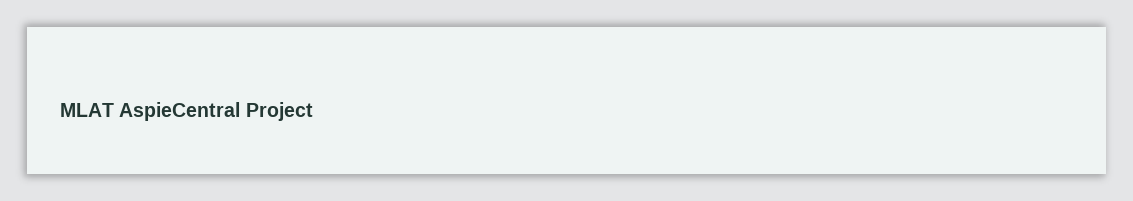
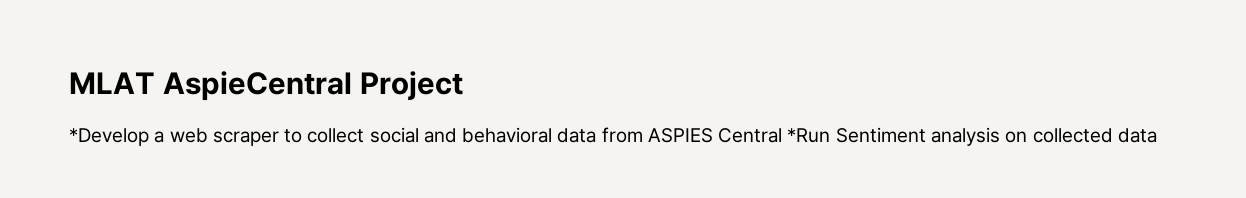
+ *Develop a web scraper to collect social and behavioral data from ASPIES Central *Run Sentiment analysis on collected data

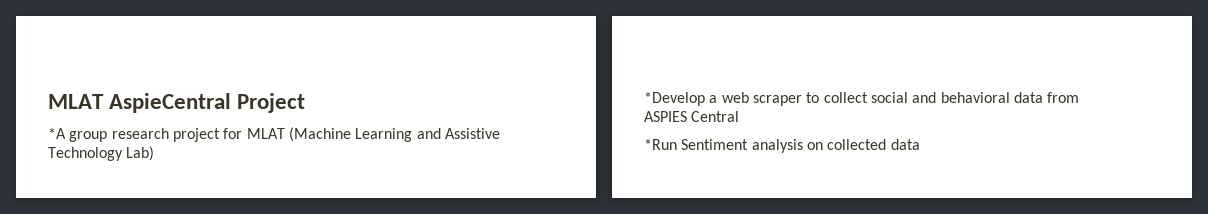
+ *A group research project for MLAT (Machine Learning and Assistive Technology Lab)
- *Develop a web scraper to collect social and behavioral data from ASPIES Central *Run Sentiment analysis on collected data
+ *Develop a web scraper to collect social and behavioral data from ASPIES Central
+ *Run Sentiment analysis on collected data

